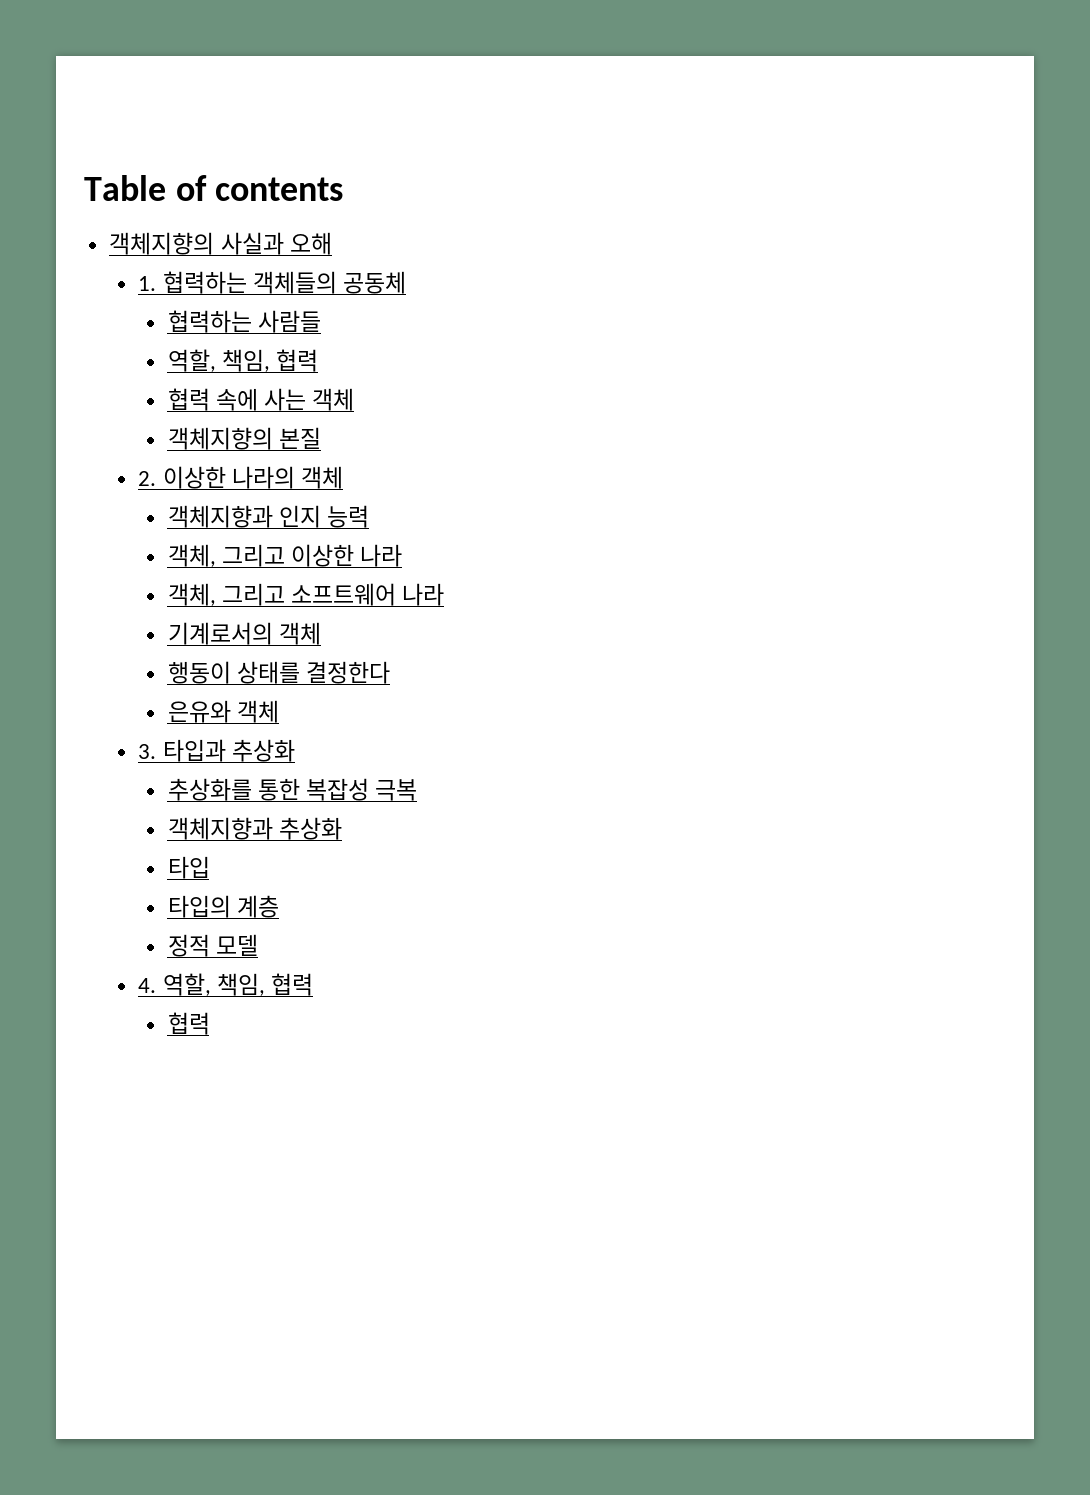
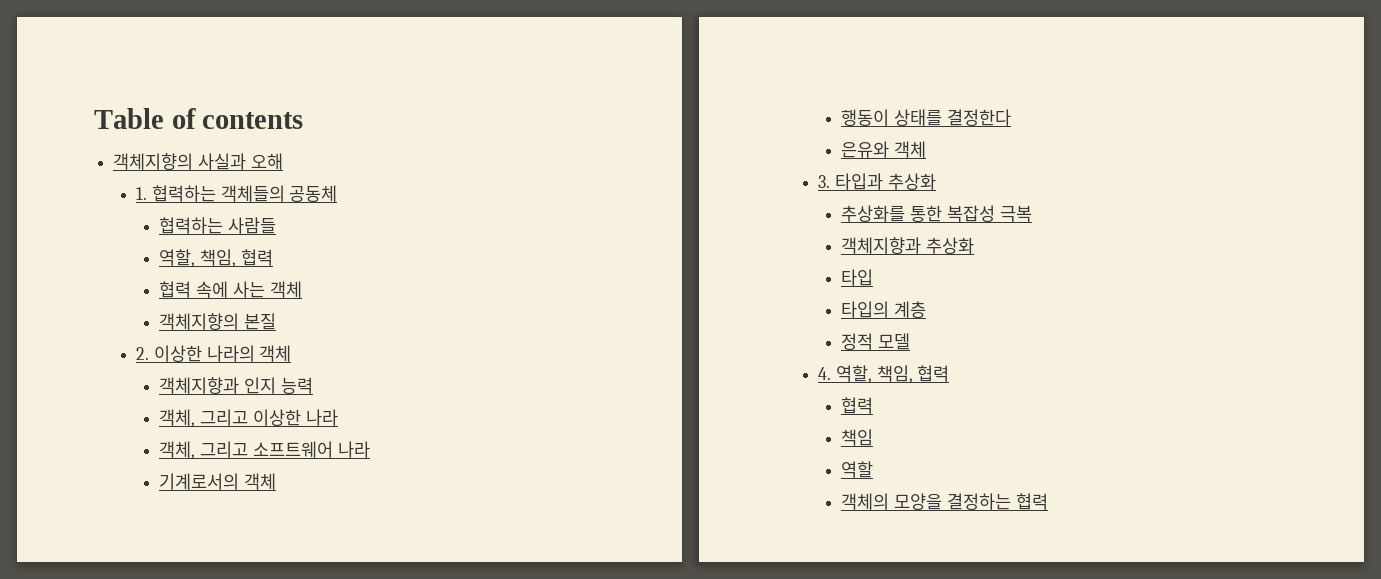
+ 책임
+ 역할
+ 객체의 모양을 결정하는 협력

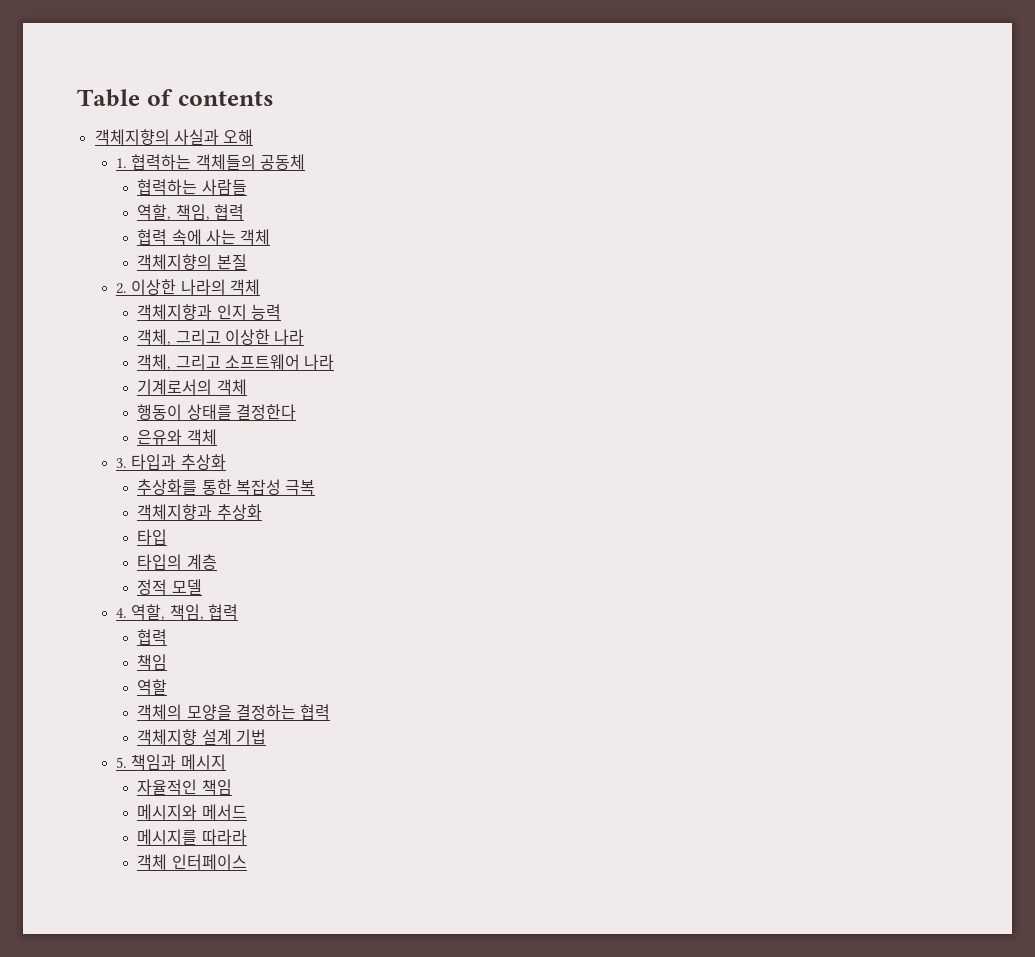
+ 객체지향 설계 기법
+ 5. 책임과 메시지
+ 자율적인 책임
+ 메시지와 메서드
+ 메시지를 따라라
+ 객체 인터페이스

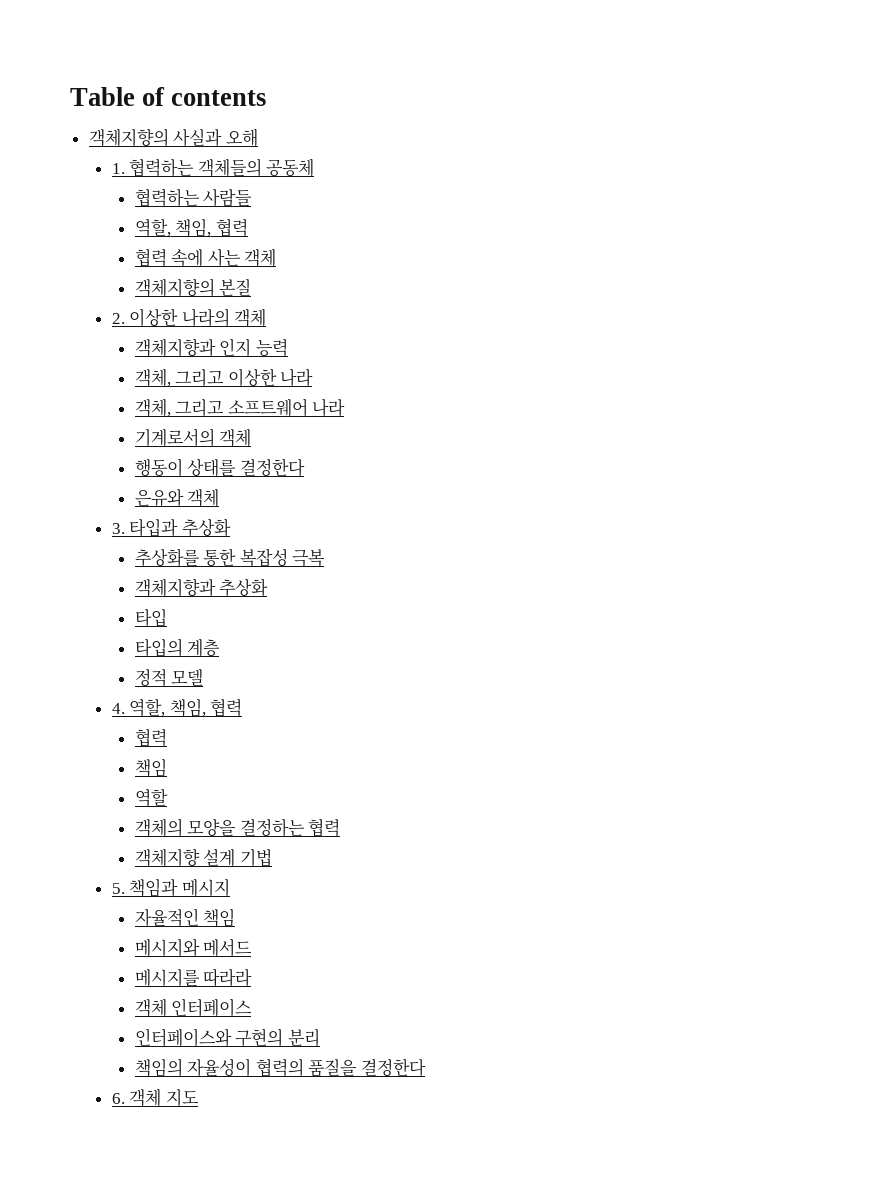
+ 인터페이스와 구현의 분리
+ 책임의 자율성이 협력의 품질을 결정한다
+ 6. 객체 지도

